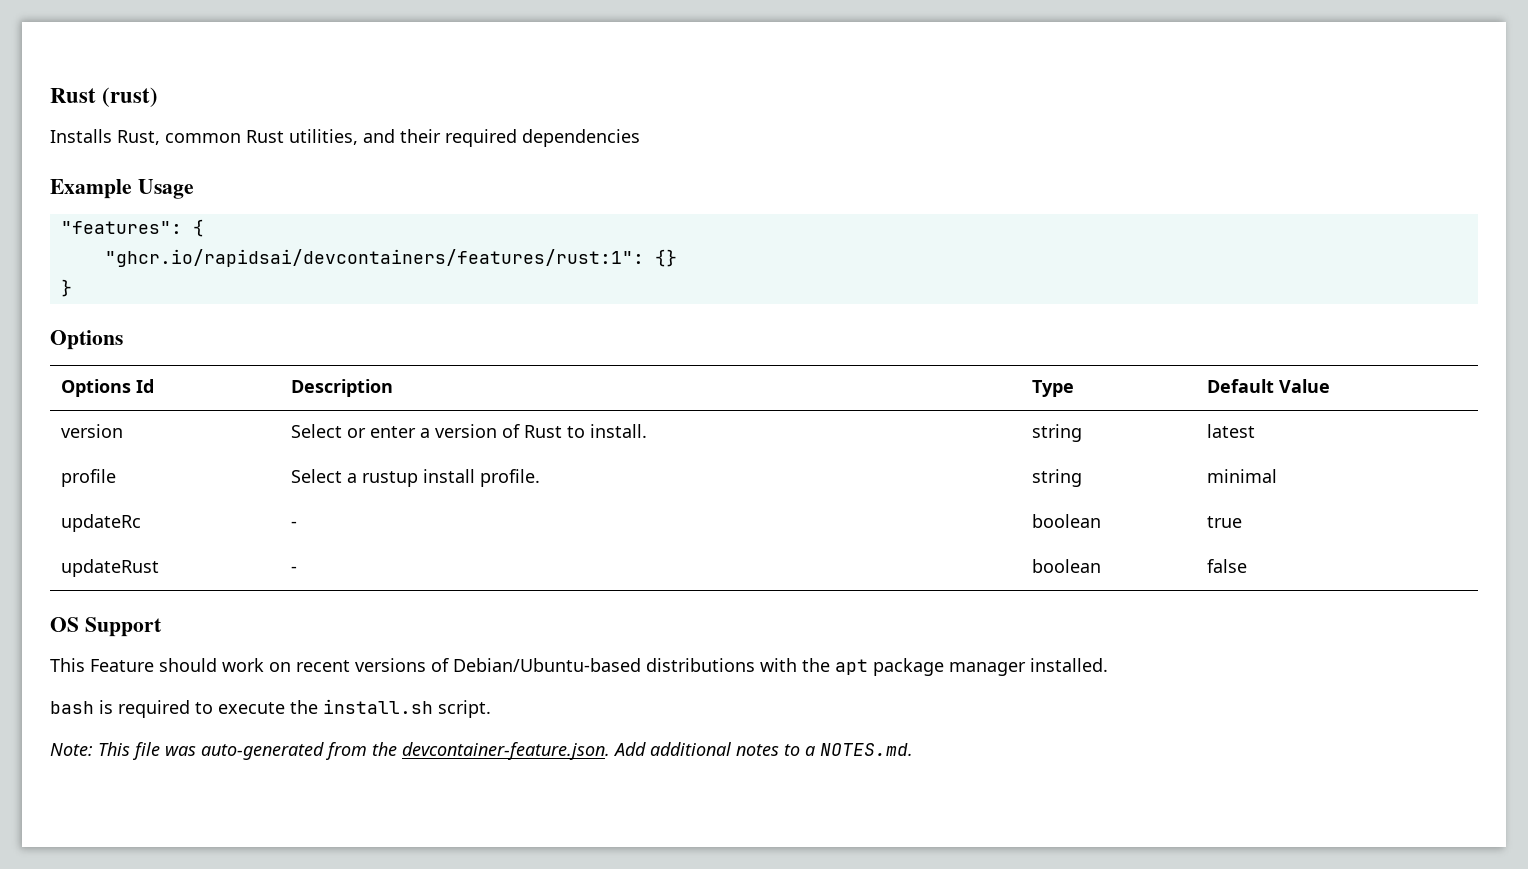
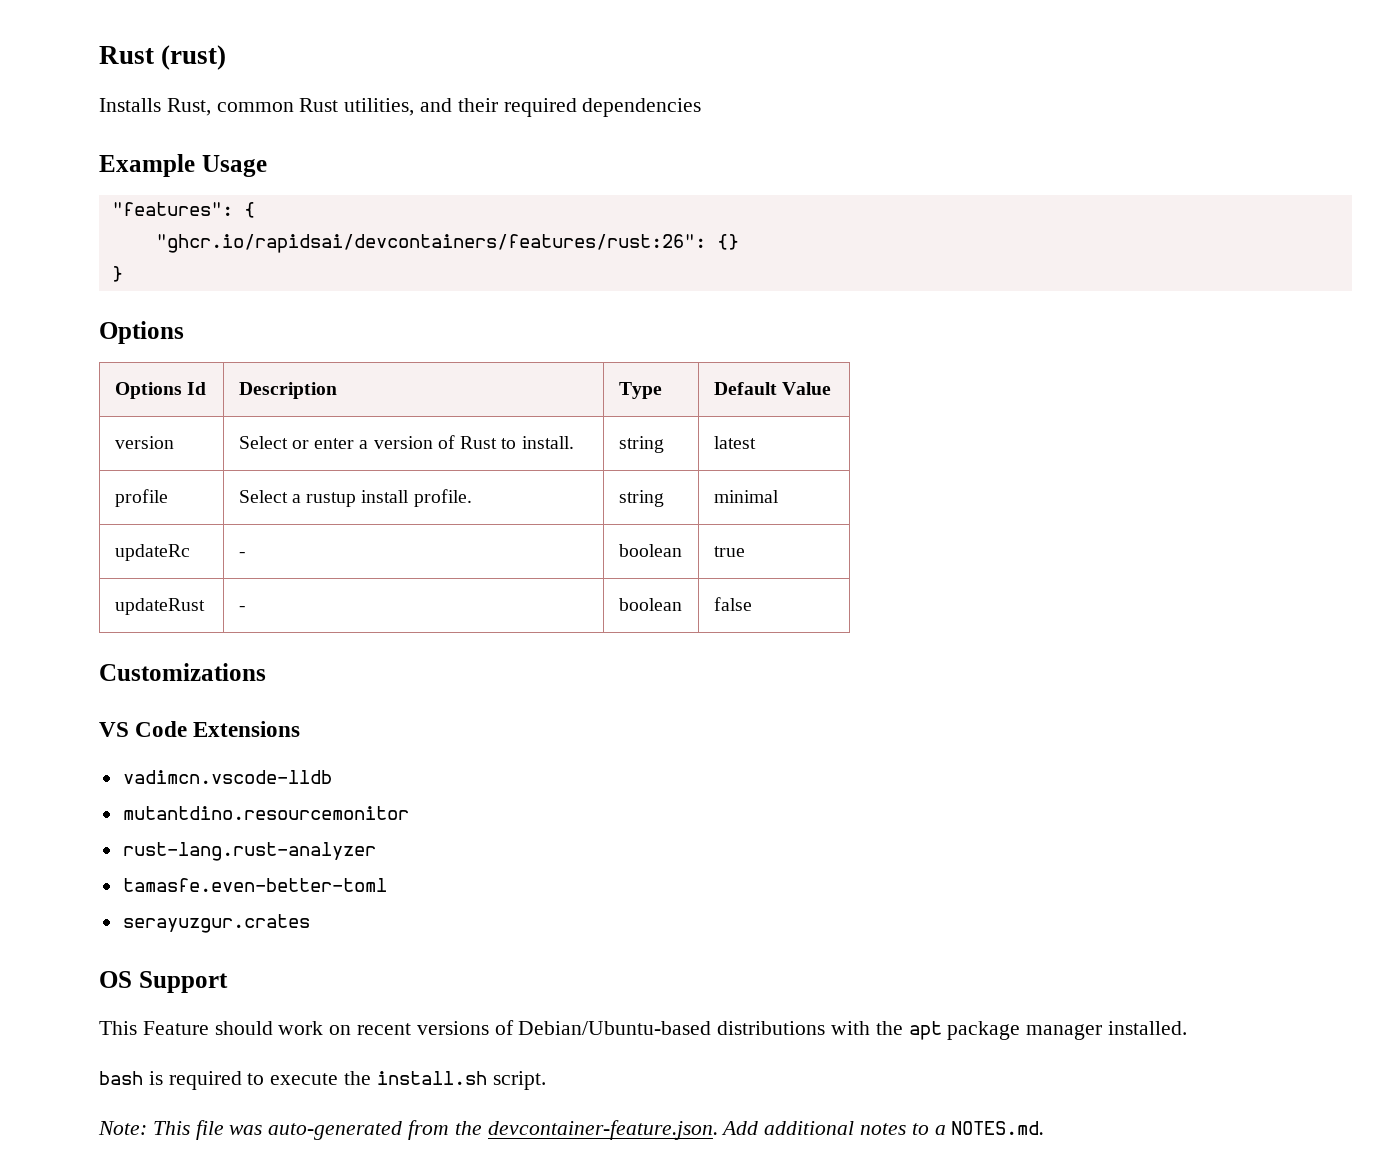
- "ghcr.io/rapidsai/devcontainers/features/rust:1": {}
+ "ghcr.io/rapidsai/devcontainers/features/rust:26": {}
+ Customizations
+ VS Code Extensions
+ vadimcn.vscode-lldb
+ mutantdino.resourcemonitor
+ rust-lang.rust-analyzer
+ tamasfe.even-better-toml
+ serayuzgur.crates

